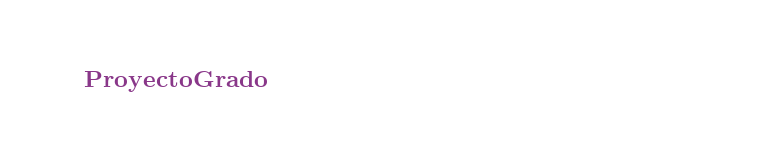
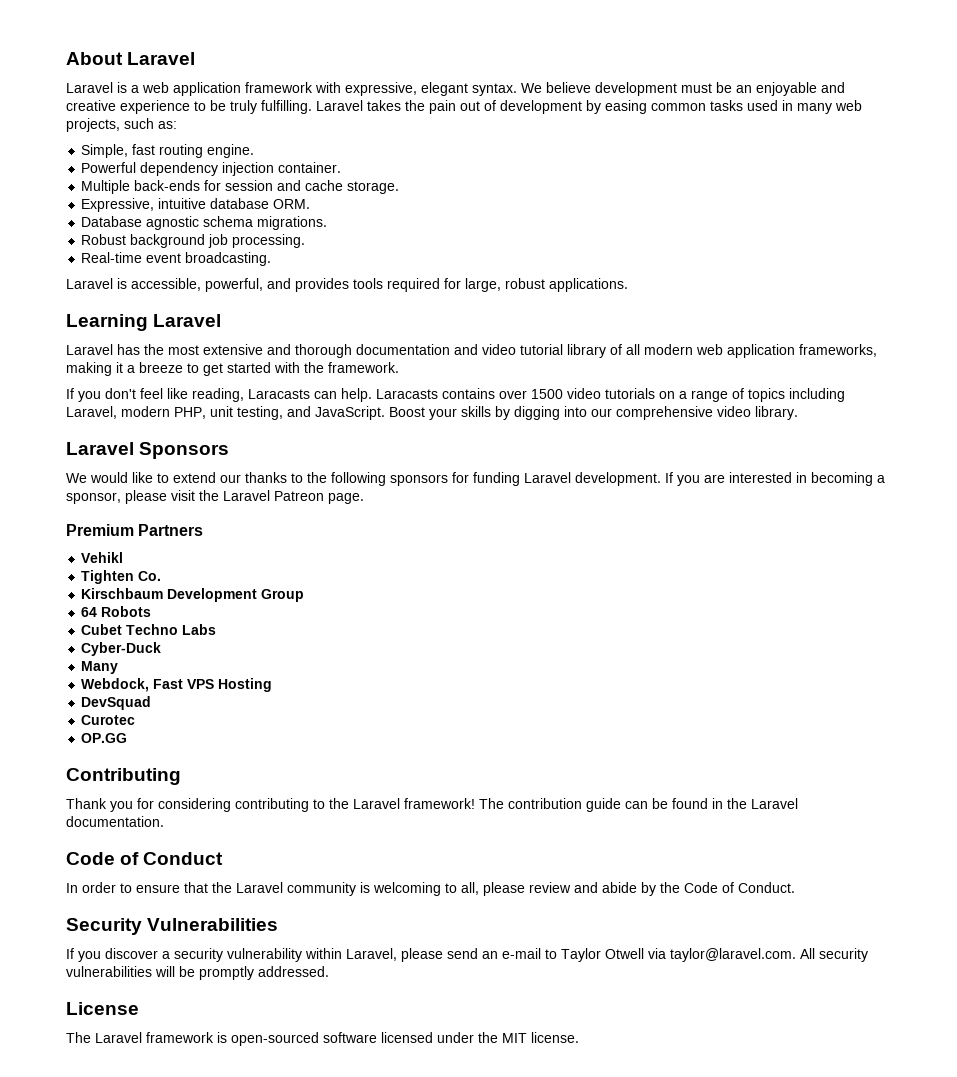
- ProyectoGrado
+ About Laravel
+ Laravel is a web application framework with expressive, elegant syntax. We believe development must be an enjoyable and creative experience to be truly fulfilling. Laravel takes the pain out of development by easing common tasks used in many web projects, such as:
+ Simple, fast routing engine.
+ Powerful dependency injection container.
+ Multiple back-ends for session and cache storage.
+ Expressive, intuitive database ORM.
+ Database agnostic schema migrations.
+ Robust background job processing.
+ Real-time event broadcasting.
+ Laravel is accessible, powerful, and provides tools required for large, robust applications.
+ Learning Laravel
+ Laravel has the most extensive and thorough documentation and video tutorial library of all modern web application frameworks, making it a breeze to get started with the framework.
+ If you don't feel like reading, Laracasts can help. Laracasts contains over 1500 video tutorials on a range of topics including Laravel, modern PHP, unit testing, and JavaScript. Boost your skills by digging into our comprehensive video library.
+ Laravel Sponsors
+ We would like to extend our thanks to the following sponsors for funding Laravel development. If you are interested in becoming a sponsor, please visit the Laravel Patreon page.
+ Premium Partners
+ Vehikl
+ Tighten Co.
+ Kirschbaum Development Group
+ 64 Robots
+ Cubet Techno Labs
+ Cyber-Duck
+ Many
+ Webdock, Fast VPS Hosting
+ DevSquad
+ Curotec
+ OP.GG
+ Contributing
+ Thank you for considering contributing to the Laravel framework! The contribution guide can be found in the Laravel documentation.
+ Code of Conduct
+ In order to ensure that the Laravel community is welcoming to all, please review and abide by the Code of Conduct.
+ Security Vulnerabilities
+ If you discover a security vulnerability within Laravel, please send an e-mail to Taylor Otwell via taylor@laravel.com. All security vulnerabilities will be promptly addressed.
+ License
+ The Laravel framework is open-sourced software licensed under the MIT license.

